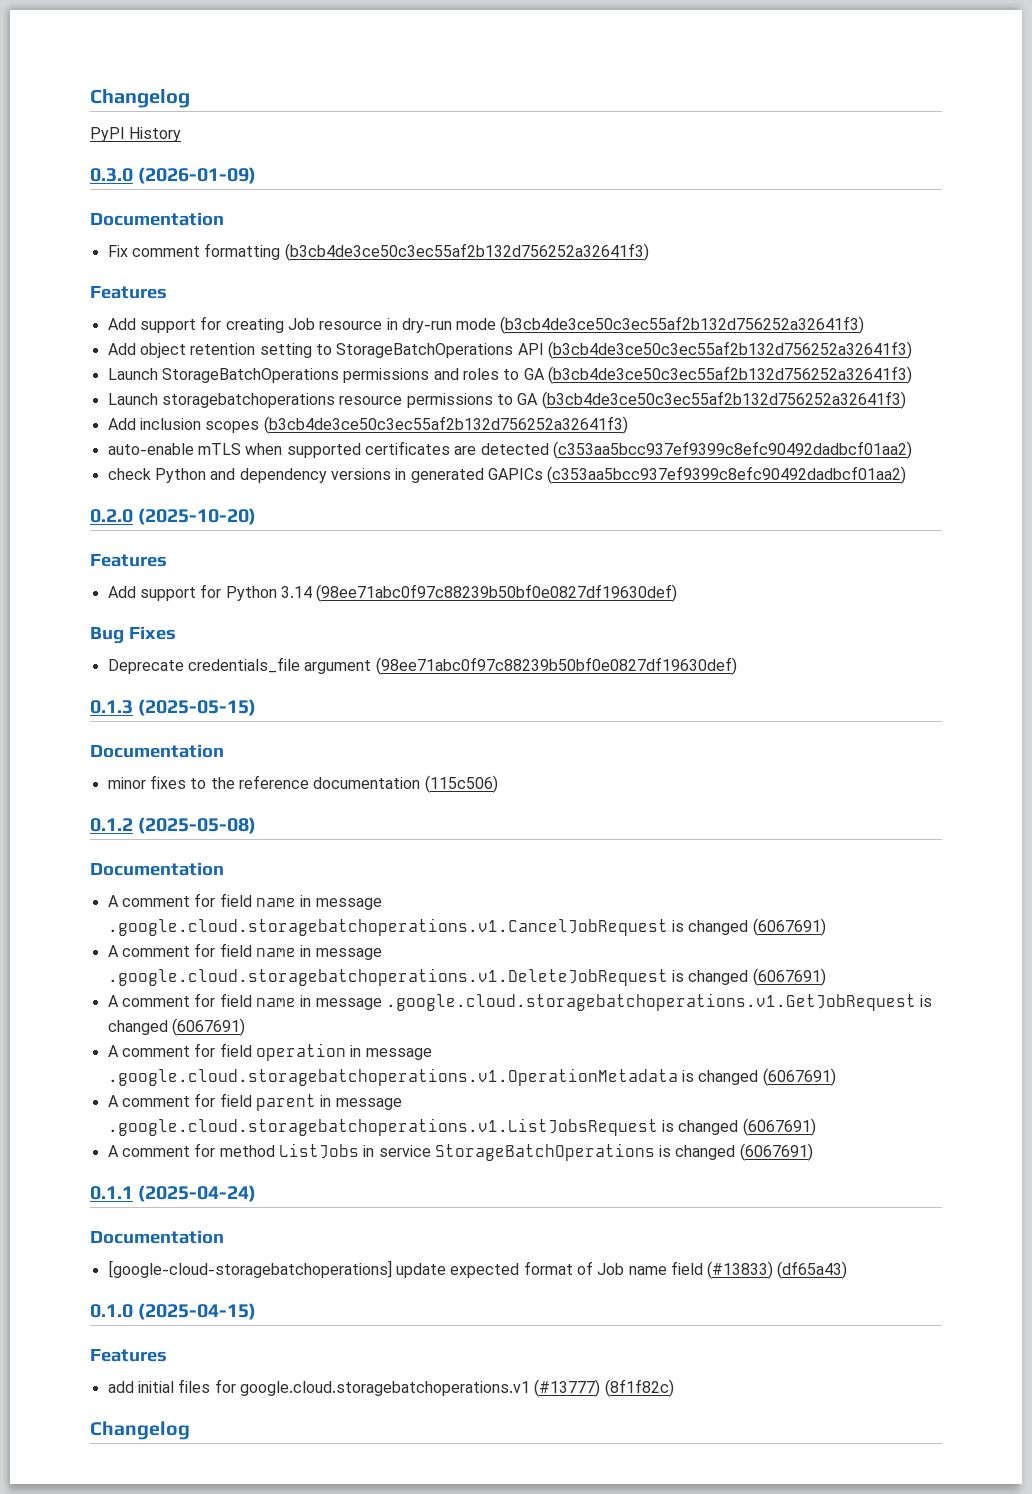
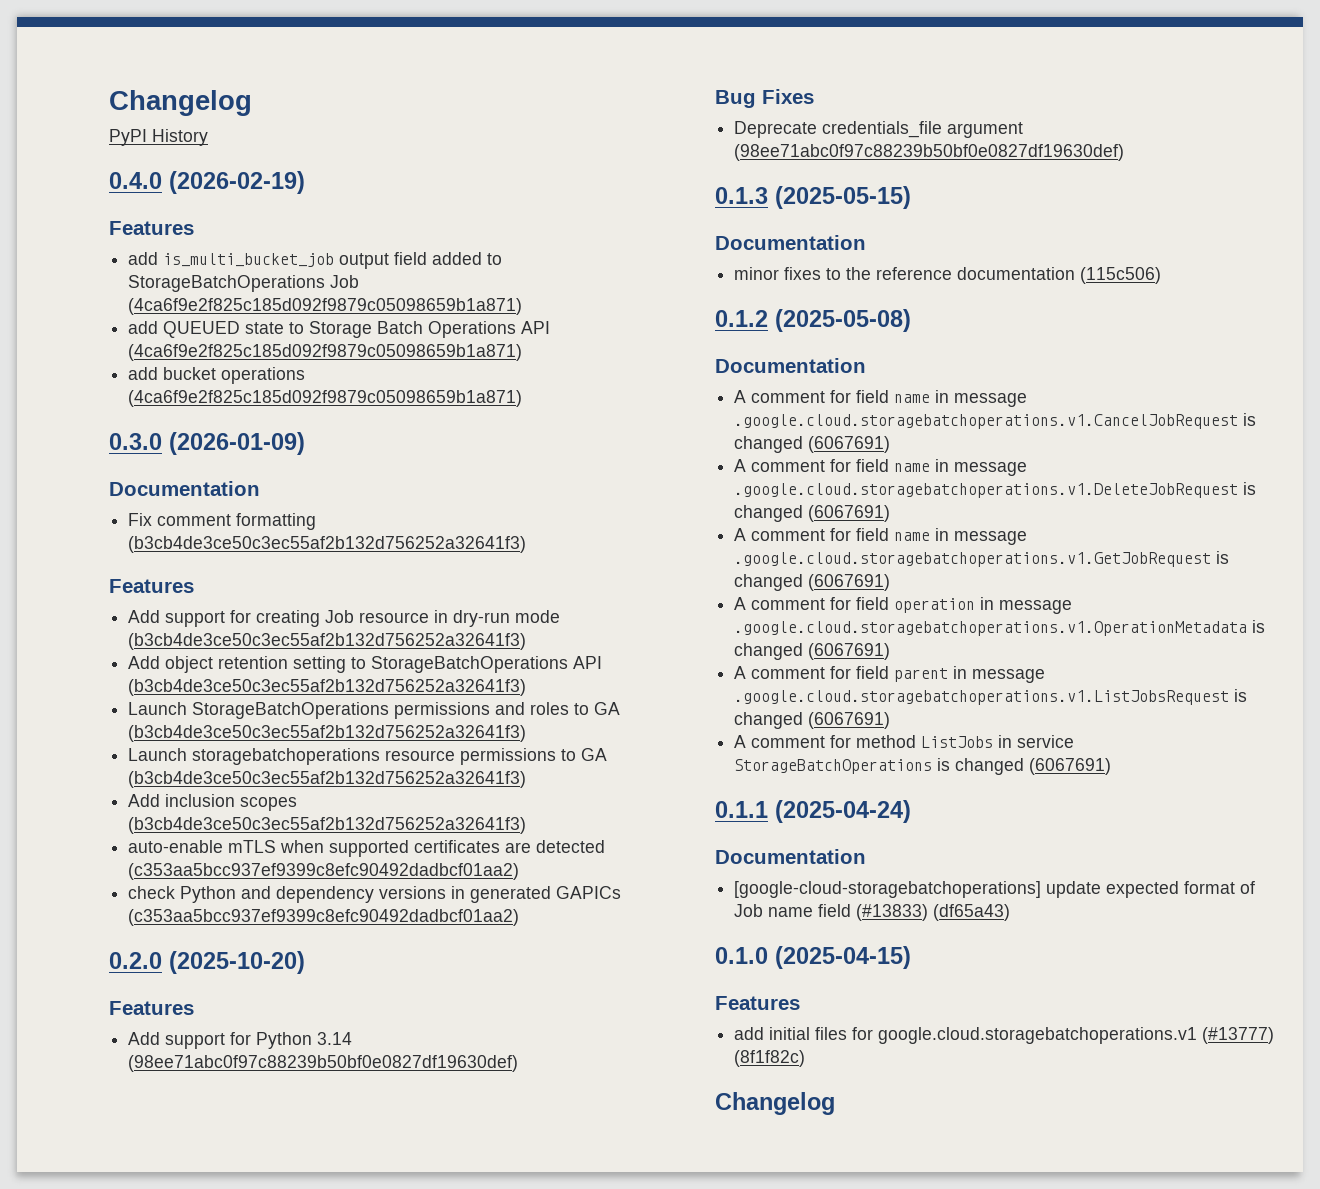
+ 0.4.0 (2026-02-19)
+ Features
+ add is_multi_bucket_job output field added to StorageBatchOperations Job (4ca6f9e2f825c185d092f9879c05098659b1a871)
+ add QUEUED state to Storage Batch Operations API (4ca6f9e2f825c185d092f9879c05098659b1a871)
+ add bucket operations (4ca6f9e2f825c185d092f9879c05098659b1a871)

